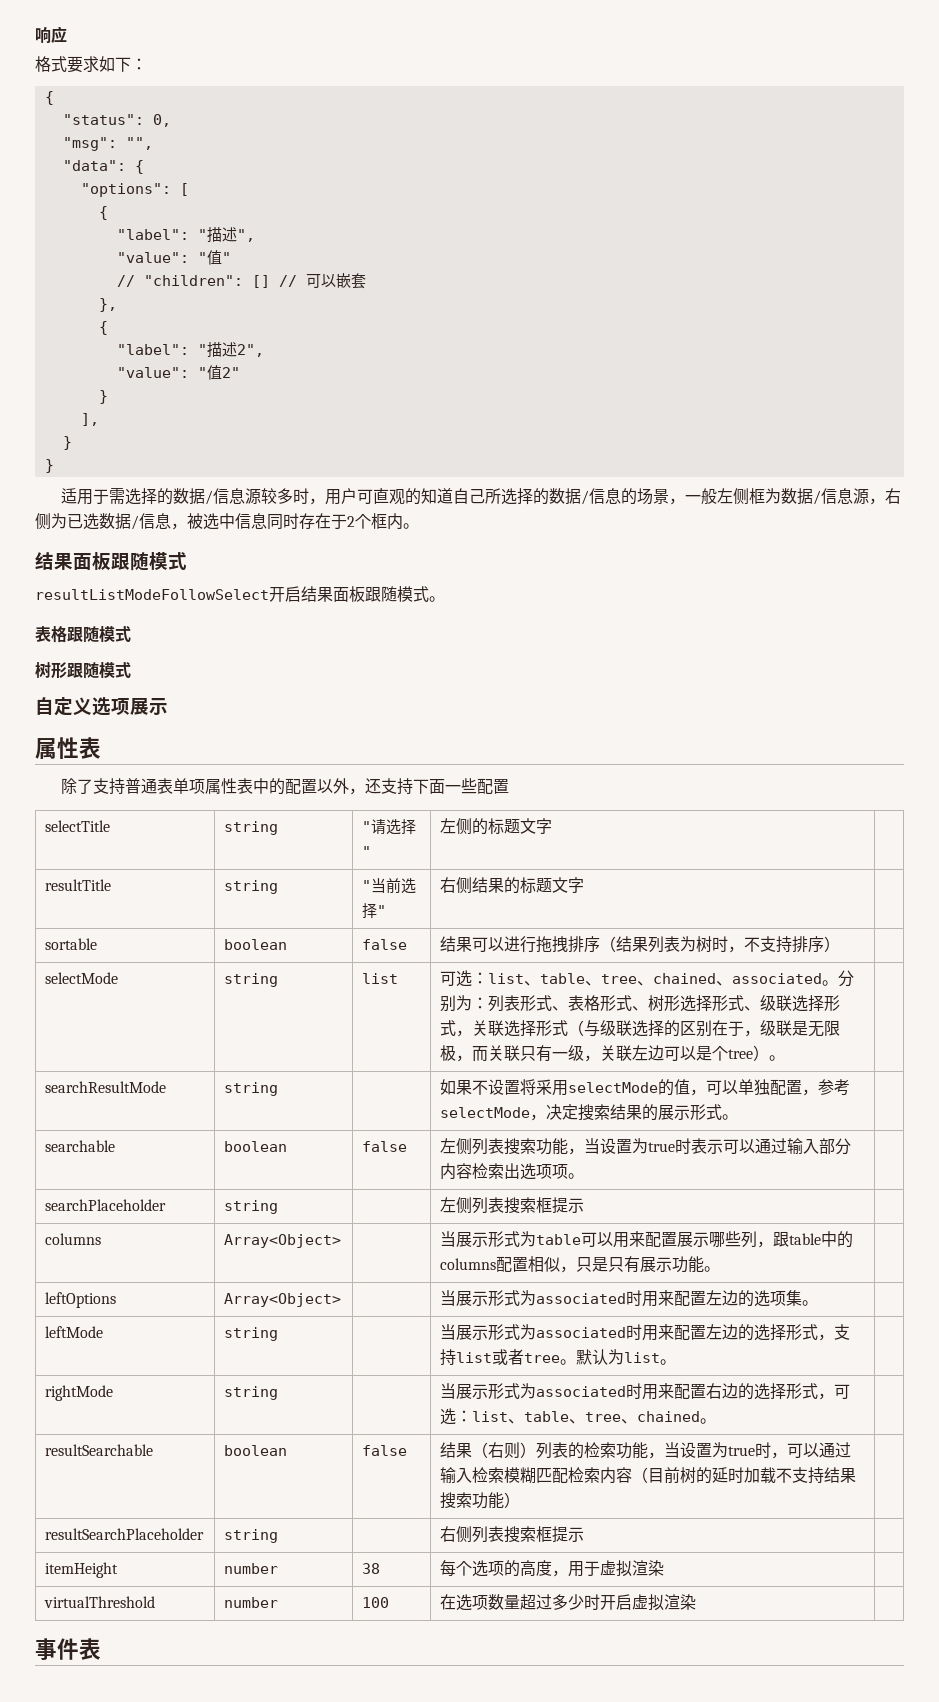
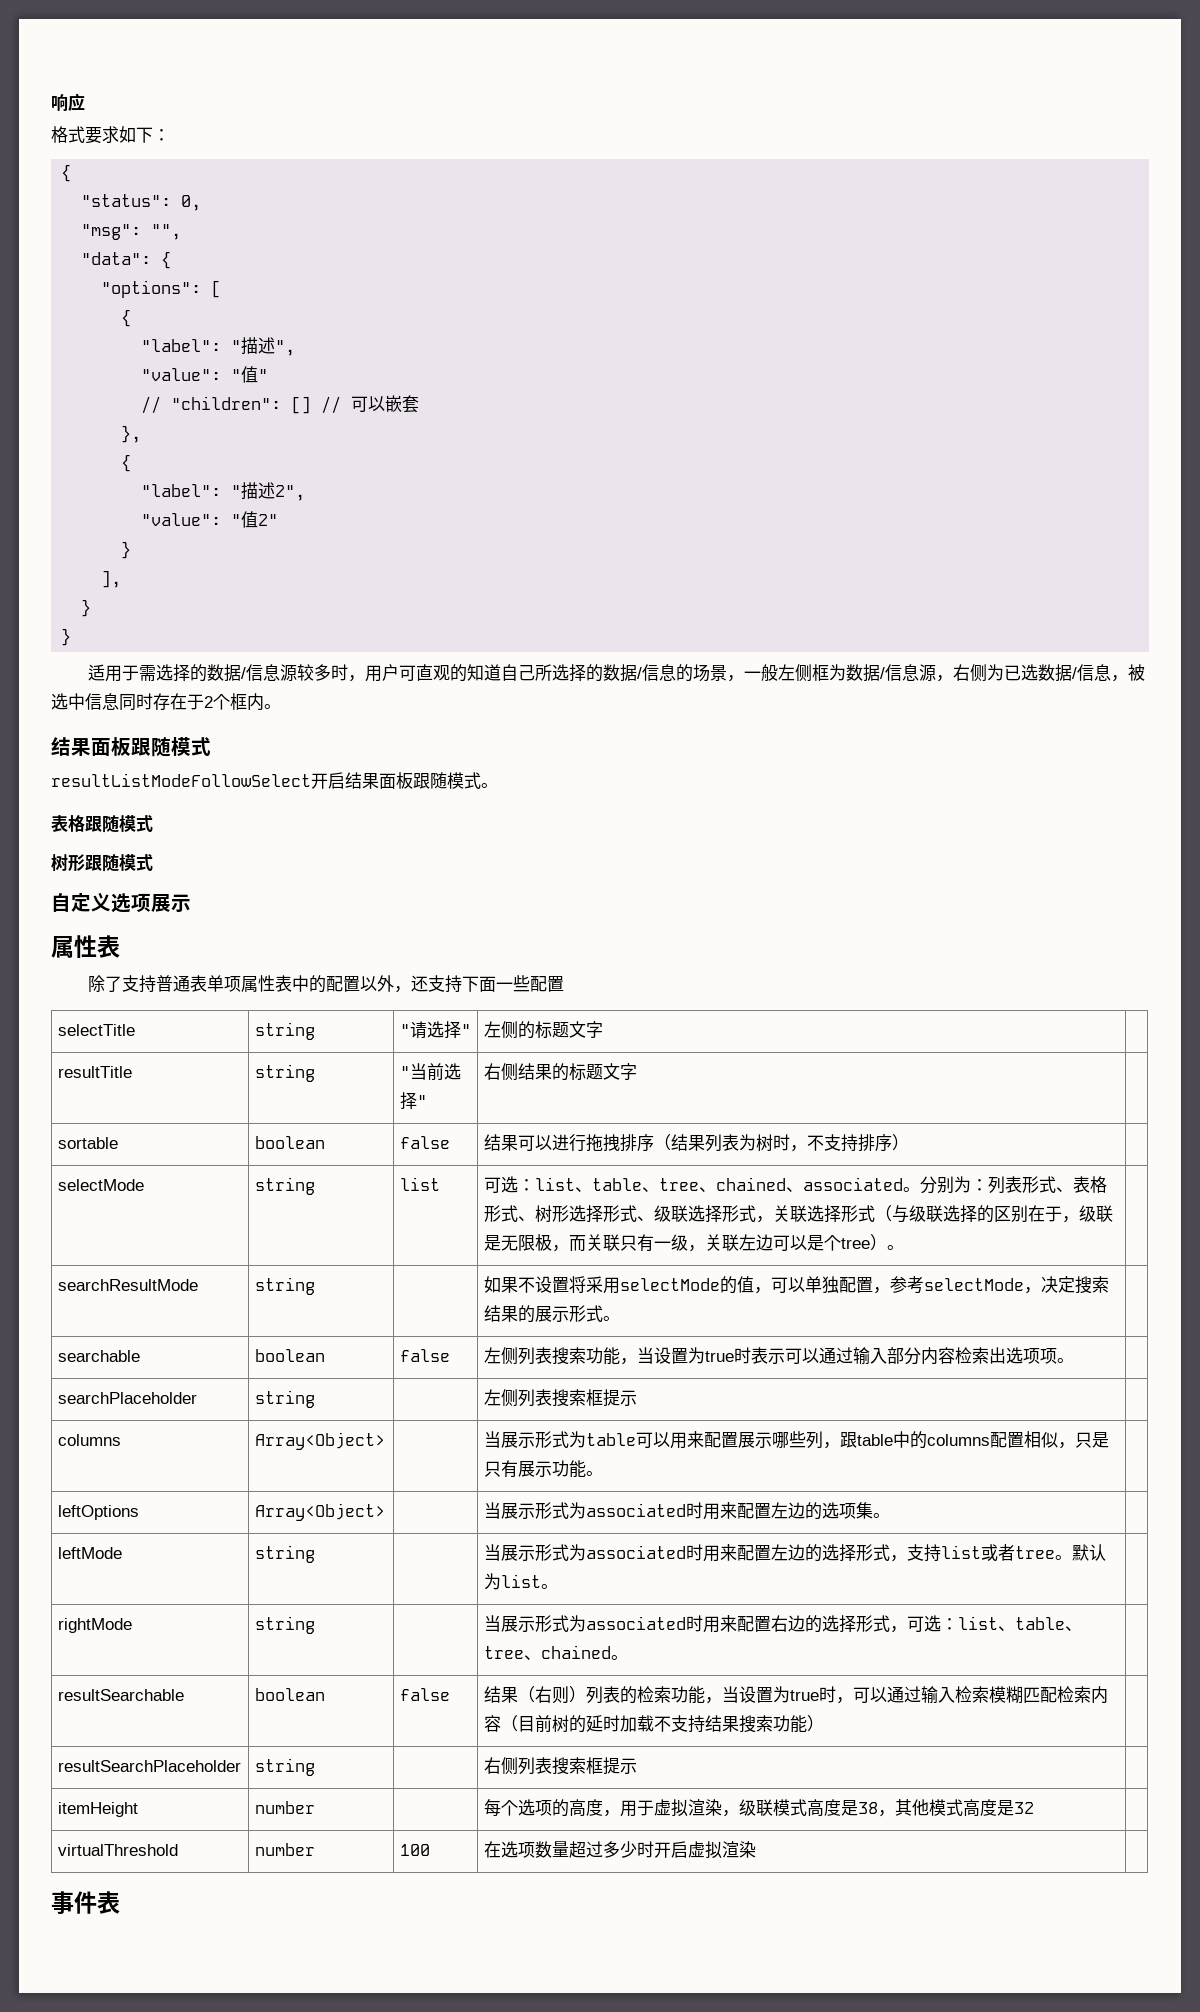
- itemHeight | number | 38 | 每个选项的高度，用于虚拟渲染 |
+ itemHeight | number | | 每个选项的高度，用于虚拟渲染，级联模式高度是38，其他模式高度是32 |

